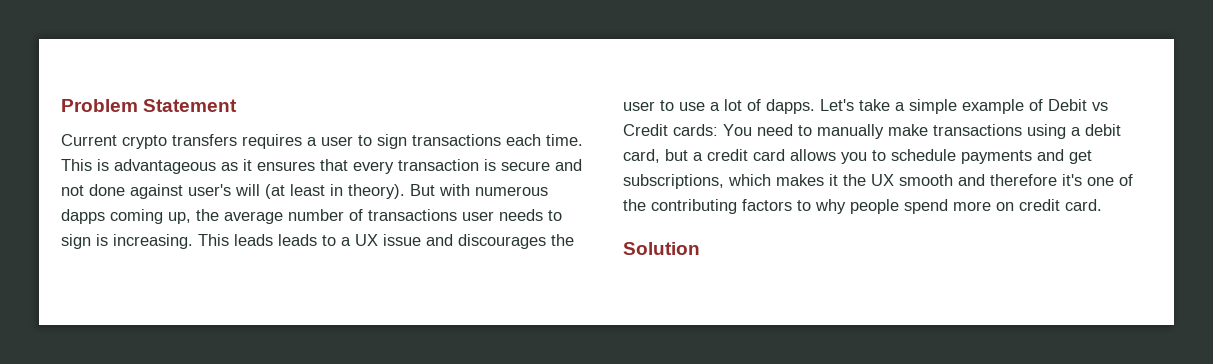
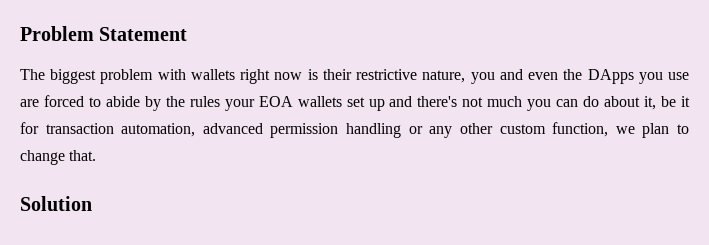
- Current crypto transfers requires a user to sign transactions each time. This is advantageous as it ensures that every transaction is secure and not done against user's will (at least in theory). But with numerous dapps coming up, the average number of transactions user needs to sign is increasing. This leads leads to a UX issue and discourages the user to use a lot of dapps. Let's take a simple example of Debit vs Credit cards: You need to manually make transactions using a debit card, but a credit card allows you to schedule payments and get subscriptions, which makes it the UX smooth and therefore it's one of the contributing factors to why people spend more on credit card.
+ The biggest problem with wallets right now is their restrictive nature, you and even the DApps you use are forced to abide by the rules your EOA wallets set up and there's not much you can do about it, be it for transaction automation, advanced permission handling or any other custom function, we plan to change that.

